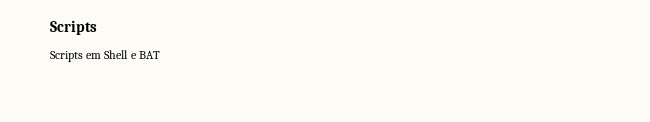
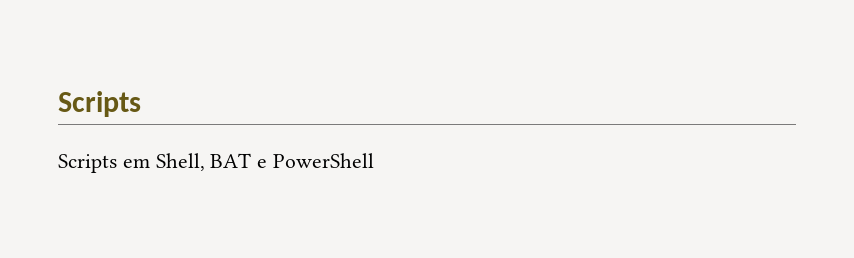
- Scripts em Shell e BAT
+ Scripts em Shell, BAT e PowerShell

